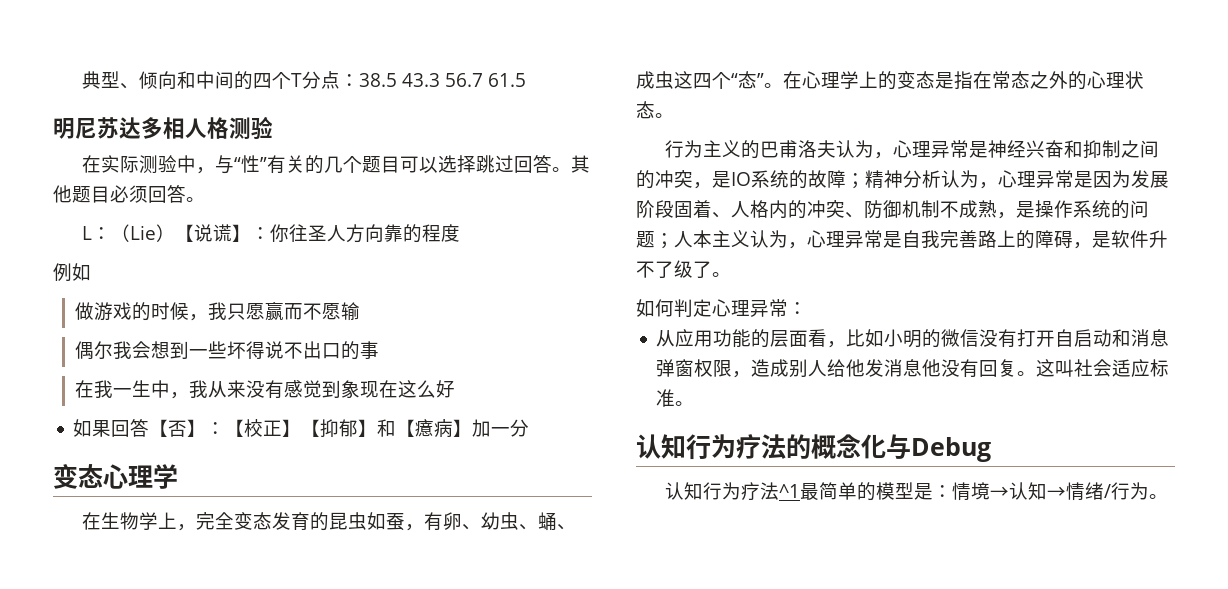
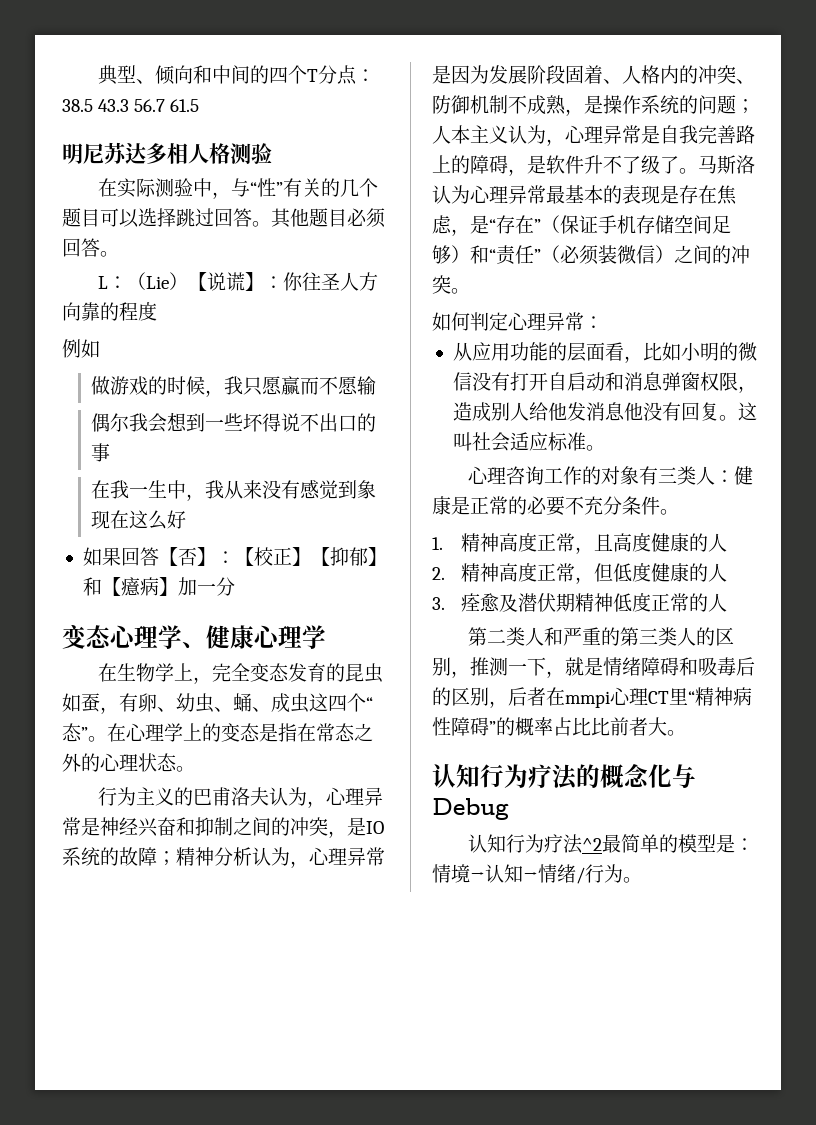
- 变态心理学
+ 变态心理学、健康心理学
+ 马斯洛认为心理异常最基本的表现是存在焦虑，是“存在”（保证手机存储空间足够）和“责任”（必须装微信）之间的冲突。
+ 心理咨询工作的对象有三类人：健康是正常的必要不充分条件。
+ 1.精神高度正常，且高度健康的人
+ 2.精神高度正常，但低度健康的人
+ 3.痊愈及潜伏期精神低度正常的人
+ 第二类人和严重的第三类人的区别，推测一下，就是情绪障碍和吸毒后的区别，后者在mmpi心理CT里“精神病性障碍”的概率占比比前者大。
- 认知行为疗法^1最简单的模型是：情境→认知→情绪/行为。
+ 认知行为疗法^2最简单的模型是：情境→认知→情绪/行为。

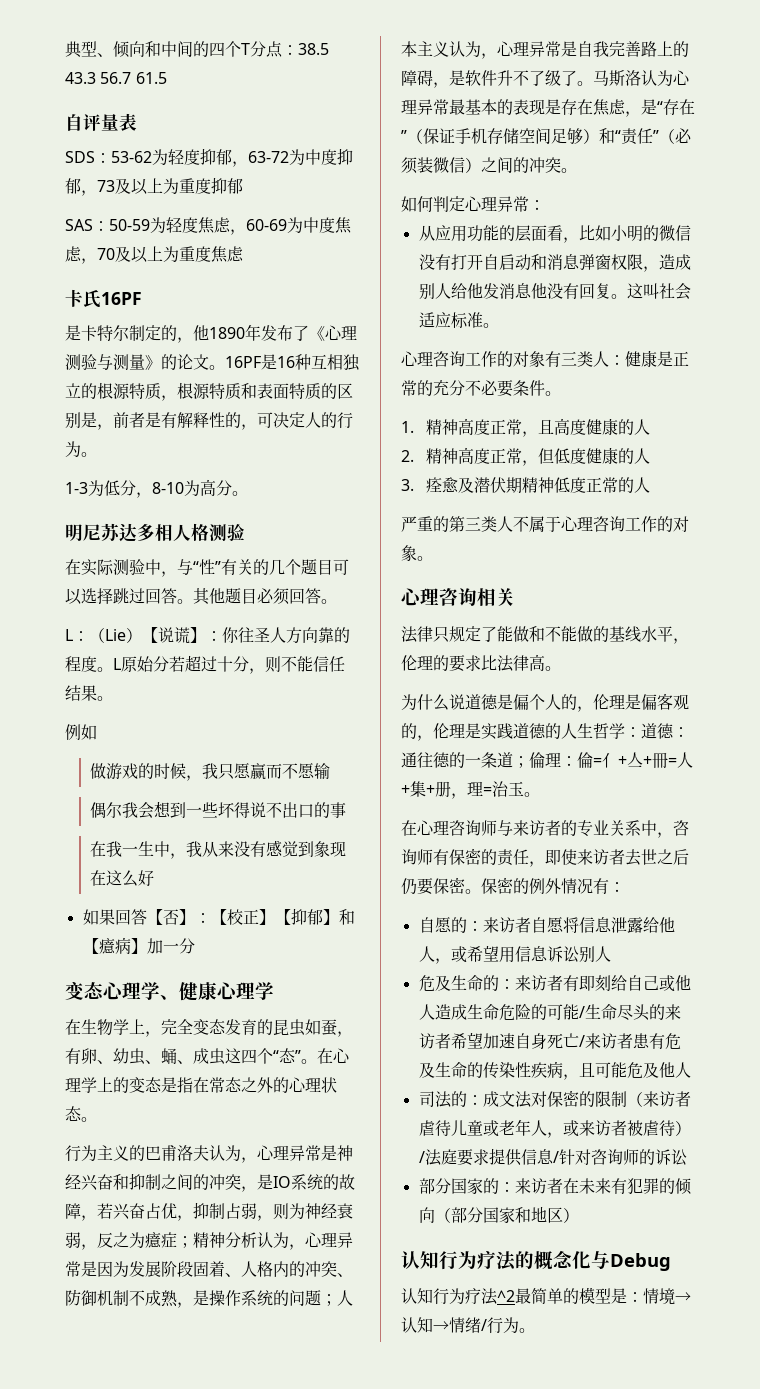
+ 自评量表
+ SDS：53-62为轻度抑郁，63-72为中度抑郁，73及以上为重度抑郁
+ SAS：50-59为轻度焦虑，60-69为中度焦虑，70及以上为重度焦虑
+ 卡氏16PF
+ 是卡特尔制定的，他1890年发布了《心理测验与测量》的论文。16PF是16种互相独立的根源特质，根源特质和表面特质的区别是，前者是有解释性的，可决定人的行为。
+ 1-3为低分，8-10为高分。
- L：（Lie）【说谎】：你往圣人方向靠的程度
+ L：（Lie）【说谎】：你往圣人方向靠的程度。L原始分若超过十分，则不能信任结果。
- 行为主义的巴甫洛夫认为，心理异常是神经兴奋和抑制之间的冲突，是IO系统的故障；精神分析认为，心理异常是因为发展阶段固着、人格内的冲突、防御机制不成熟，是操作系统的问题；人本主义认为，心理异常是自我完善路上的障碍，是软件升不了级了。
+ 行为主义的巴甫洛夫认为，心理异常是神经兴奋和抑制之间的冲突，是IO系统的故障，若兴奋占优，抑制占弱，则为神经衰弱，反之为癔症；精神分析认为，心理异常是因为发展阶段固着、人格内的冲突、防御机制不成熟，是操作系统的问题；人本主义认为，心理异常是自我完善路上的障碍，是软件升不了级了。
- 心理咨询工作的对象有三类人：健康是正常的必要不充分条件。
+ 心理咨询工作的对象有三类人：健康是正常的充分不必要条件。
- 第二类人和严重的第三类人的区别，推测一下，就是情绪障碍和吸毒后的区别，后者在mmpi心理CT里“精神病性障碍”的概率占比比前者大。
+ 严重的第三类人不属于心理咨询工作的对象。
+ 心理咨询相关
+ 法律只规定了能做和不能做的基线水平，伦理的要求比法律高。
+ 为什么说道德是偏个人的，伦理是偏客观的，伦理是实践道德的人生哲学：道德：通往德的一条道；倫理：倫=亻+亼+冊=人+集+册，理=治玉。
+ 在心理咨询师与来访者的专业关系中，咨询师有保密的责任，即使来访者去世之后仍要保密。保密的例外情况有：
+ 自愿的：来访者自愿将信息泄露给他人，或希望用信息诉讼别人
+ 危及生命的：来访者有即刻给自己或他人造成生命危险的可能/生命尽头的来访者希望加速自身死亡/来访者患有危及生命的传染性疾病，且可能危及他人
+ 司法的：成文法对保密的限制（来访者虐待儿童或老年人，或来访者被虐待）/法庭要求提供信息/针对咨询师的诉讼
+ 部分国家的：来访者在未来有犯罪的倾向（部分国家和地区）

